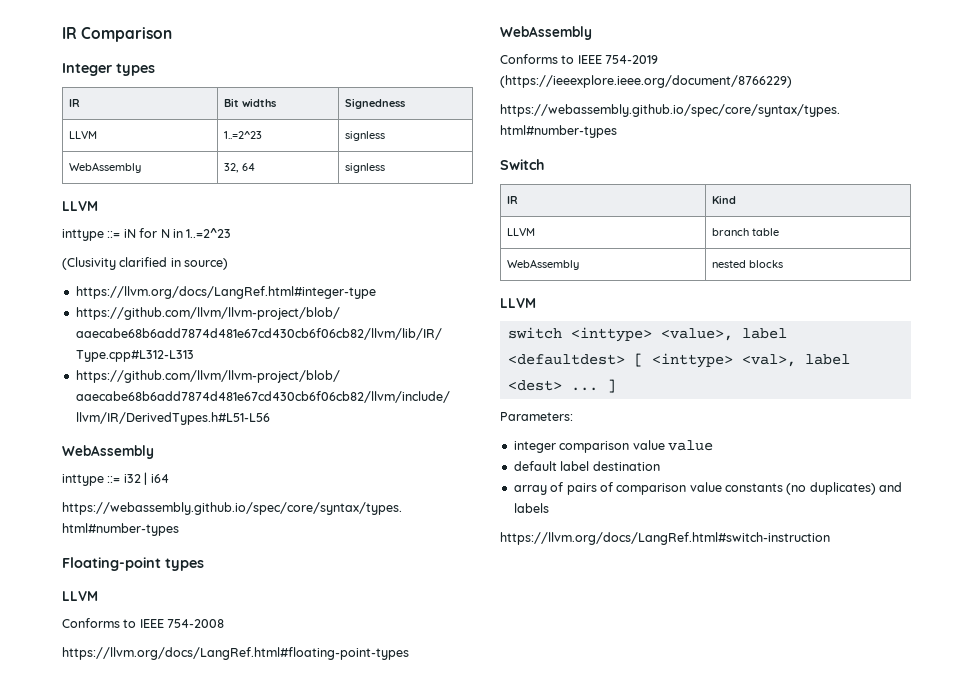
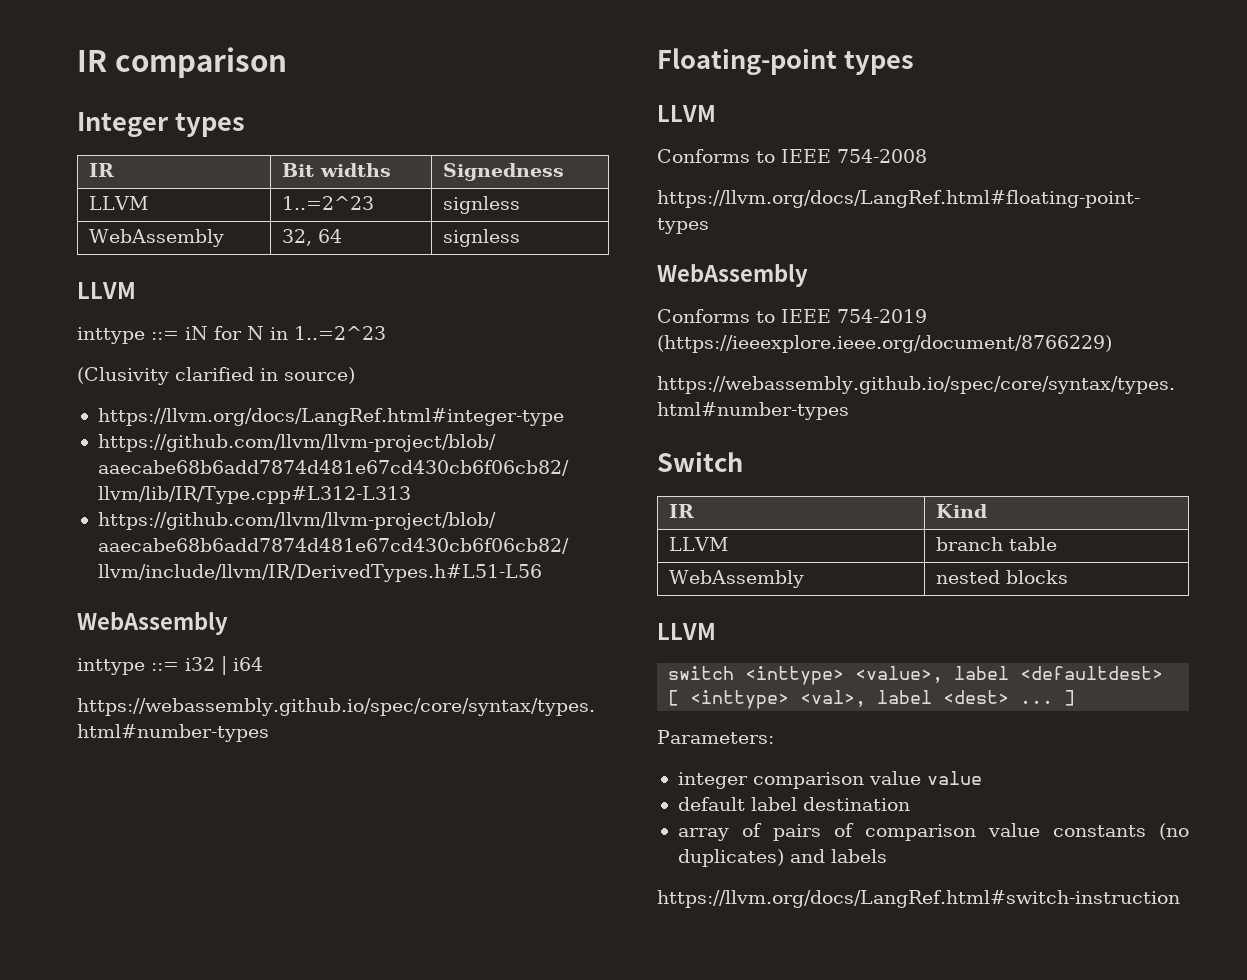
- IR Comparison
+ IR comparison

